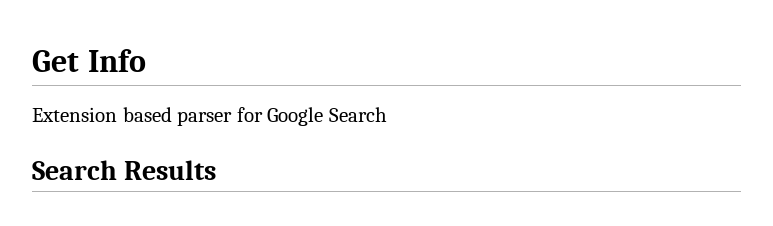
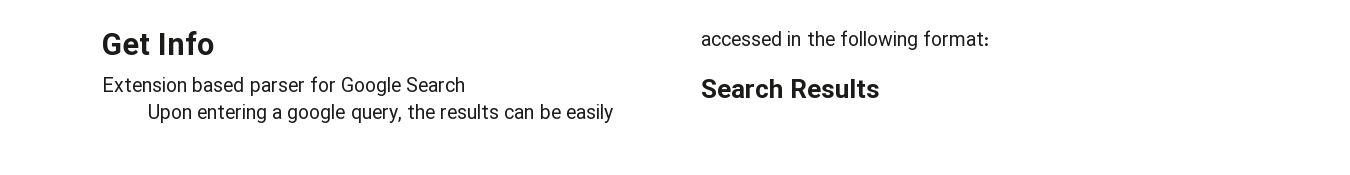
+ Upon entering a google query, the results can be easily accessed in the following format:

